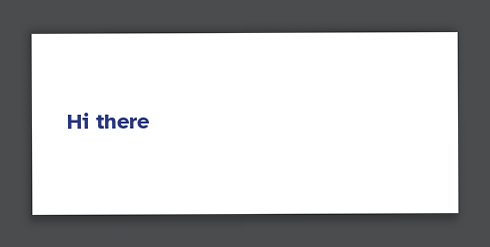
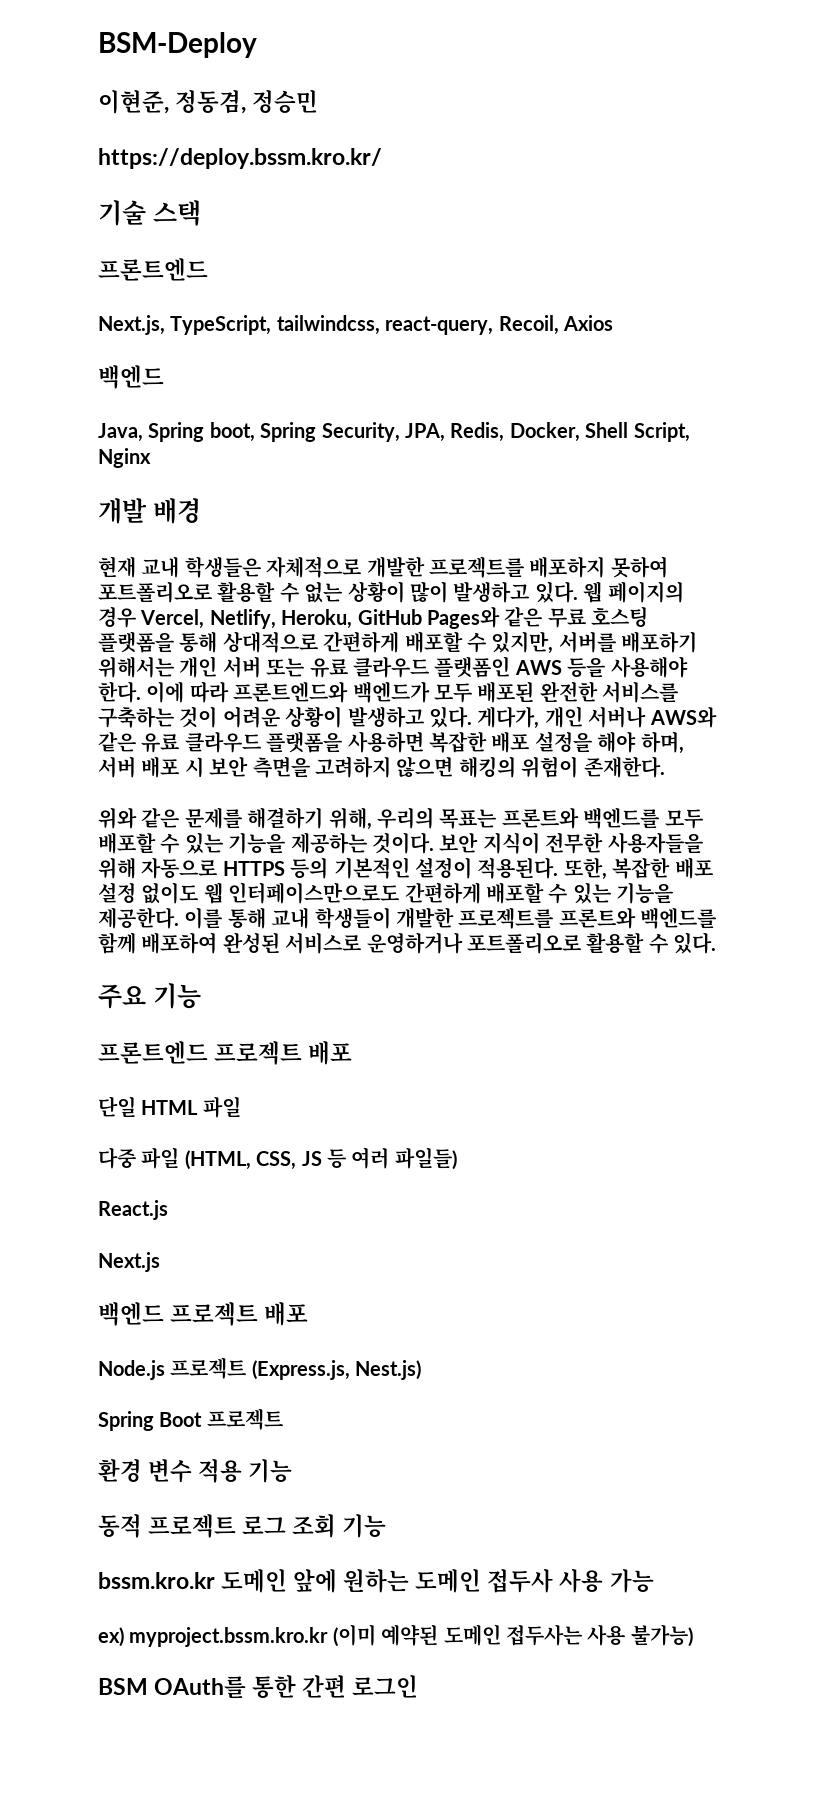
- Hi there
+ BSM-Deploy
+ 이현준, 정동겸, 정승민
+ https://deploy.bssm.kro.kr/
+ 기술 스택
+ 프론트엔드
+ Next.js, TypeScript, tailwindcss, react-query, Recoil, Axios
+ 백엔드
+ Java, Spring boot, Spring Security, JPA, Redis, Docker, Shell Script, Nginx
+ 개발 배경
+ 현재 교내 학생들은 자체적으로 개발한 프로젝트를 배포하지 못하여 포트폴리오로 활용할 수 없는 상황이 많이 발생하고 있다. 웹 페이지의 경우 Vercel, Netlify, Heroku, GitHub Pages와 같은 무료 호스팅 플랫폼을 통해 상대적으로 간편하게 배포할 수 있지만, 서버를 배포하기 위해서는 개인 서버 또는 유료 클라우드 플랫폼인 AWS 등을 사용해야 한다. 이에 따라 프론트엔드와 백엔드가 모두 배포된 완전한 서비스를 구축하는 것이 어려운 상황이 발생하고 있다. 게다가, 개인 서버나 AWS와 같은 유료 클라우드 플랫폼을 사용하면 복잡한 배포 설정을 해야 하며, 서버 배포 시 보안 측면을 고려하지 않으면 해킹의 위험이 존재한다.
+ 위와 같은 문제를 해결하기 위해, 우리의 목표는 프론트와 백엔드를 모두 배포할 수 있는 기능을 제공하는 것이다. 보안 지식이 전무한 사용자들을 위해 자동으로 HTTPS 등의 기본적인 설정이 적용된다. 또한, 복잡한 배포 설정 없이도 웹 인터페이스만으로도 간편하게 배포할 수 있는 기능을 제공한다. 이를 통해 교내 학생들이 개발한 프로젝트를 프론트와 백엔드를 함께 배포하여 완성된 서비스로 운영하거나 포트폴리오로 활용할 수 있다.
+ 주요 기능
+ 프론트엔드 프로젝트 배포
+ 단일 HTML 파일
+ 다중 파일 (HTML, CSS, JS 등 여러 파일들)
+ React.js
+ Next.js
+ 백엔드 프로젝트 배포
+ Node.js 프로젝트 (Express.js, Nest.js)
+ Spring Boot 프로젝트
+ 환경 변수 적용 기능
+ 동적 프로젝트 로그 조회 기능
+ bssm.kro.kr 도메인 앞에 원하는 도메인 접두사 사용 가능
+ ex) myproject.bssm.kro.kr (이미 예약된 도메인 접두사는 사용 불가능)
+ BSM OAuth를 통한 간편 로그인

